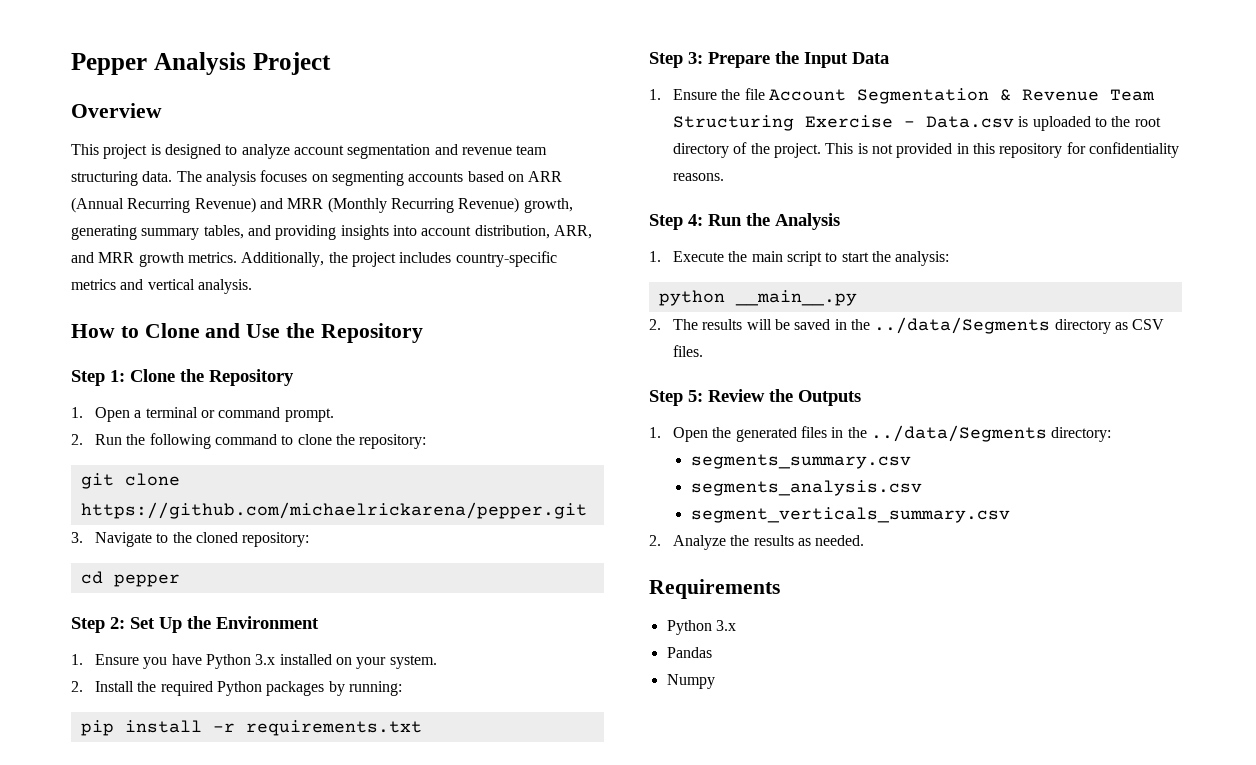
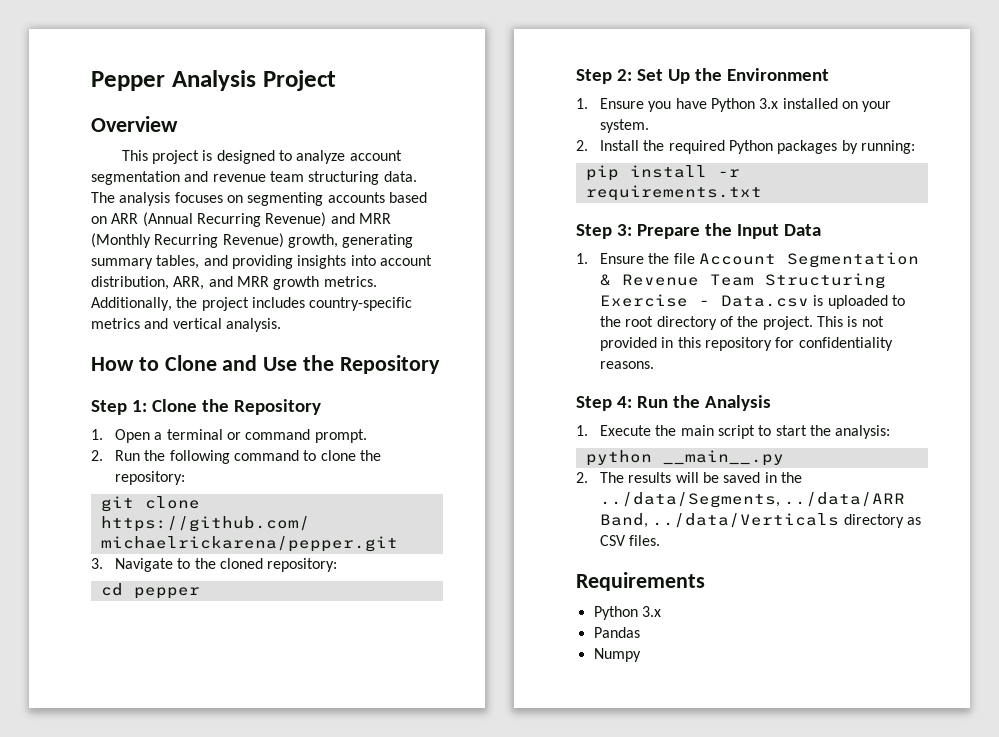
- 2. The results will be saved in the ../data/Segments directory as CSV files.
+ 2. The results will be saved in the ../data/Segments, ../data/ARR Band, ../data/Verticals directory as CSV files.
- Step 5: Review the Outputs
- 1. Open the generated files in the ../data/Segments directory:
- segments_summary.csv
- segments_analysis.csv
- segment_verticals_summary.csv
- 2. Analyze the results as needed.

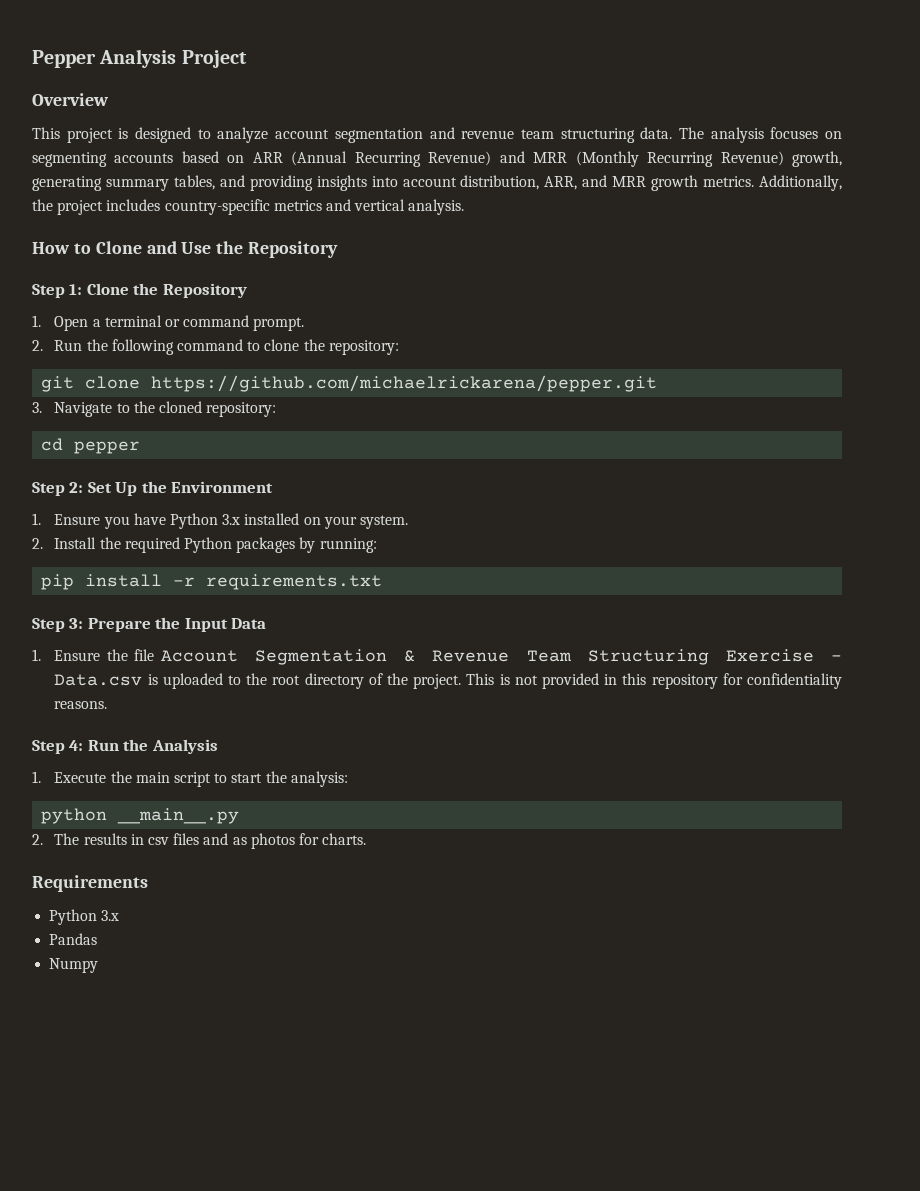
- 2. The results will be saved in the ../data/Segments, ../data/ARR Band, ../data/Verticals directory as CSV files.
+ 2. The results in csv files and as photos for charts.

